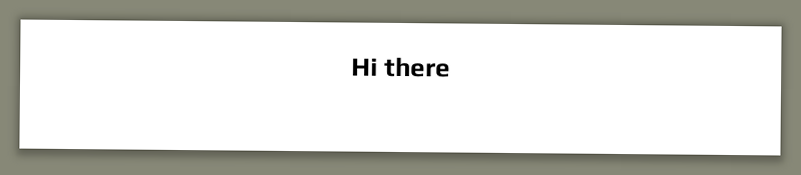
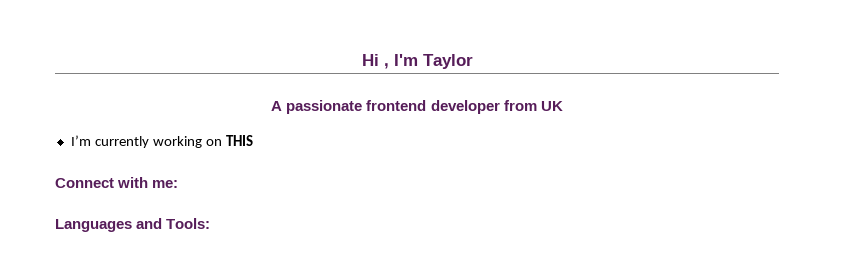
- Hi there
+ Hi , I'm Taylor
+ A passionate frontend developer from UK
+ I’m currently working on THIS
+ Connect with me:
+ Languages and Tools:

